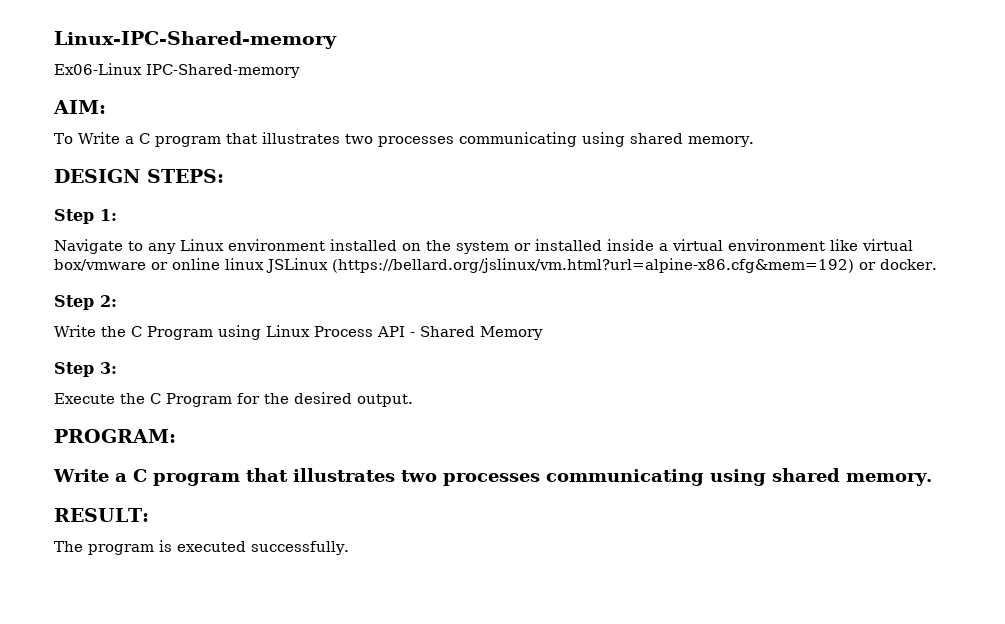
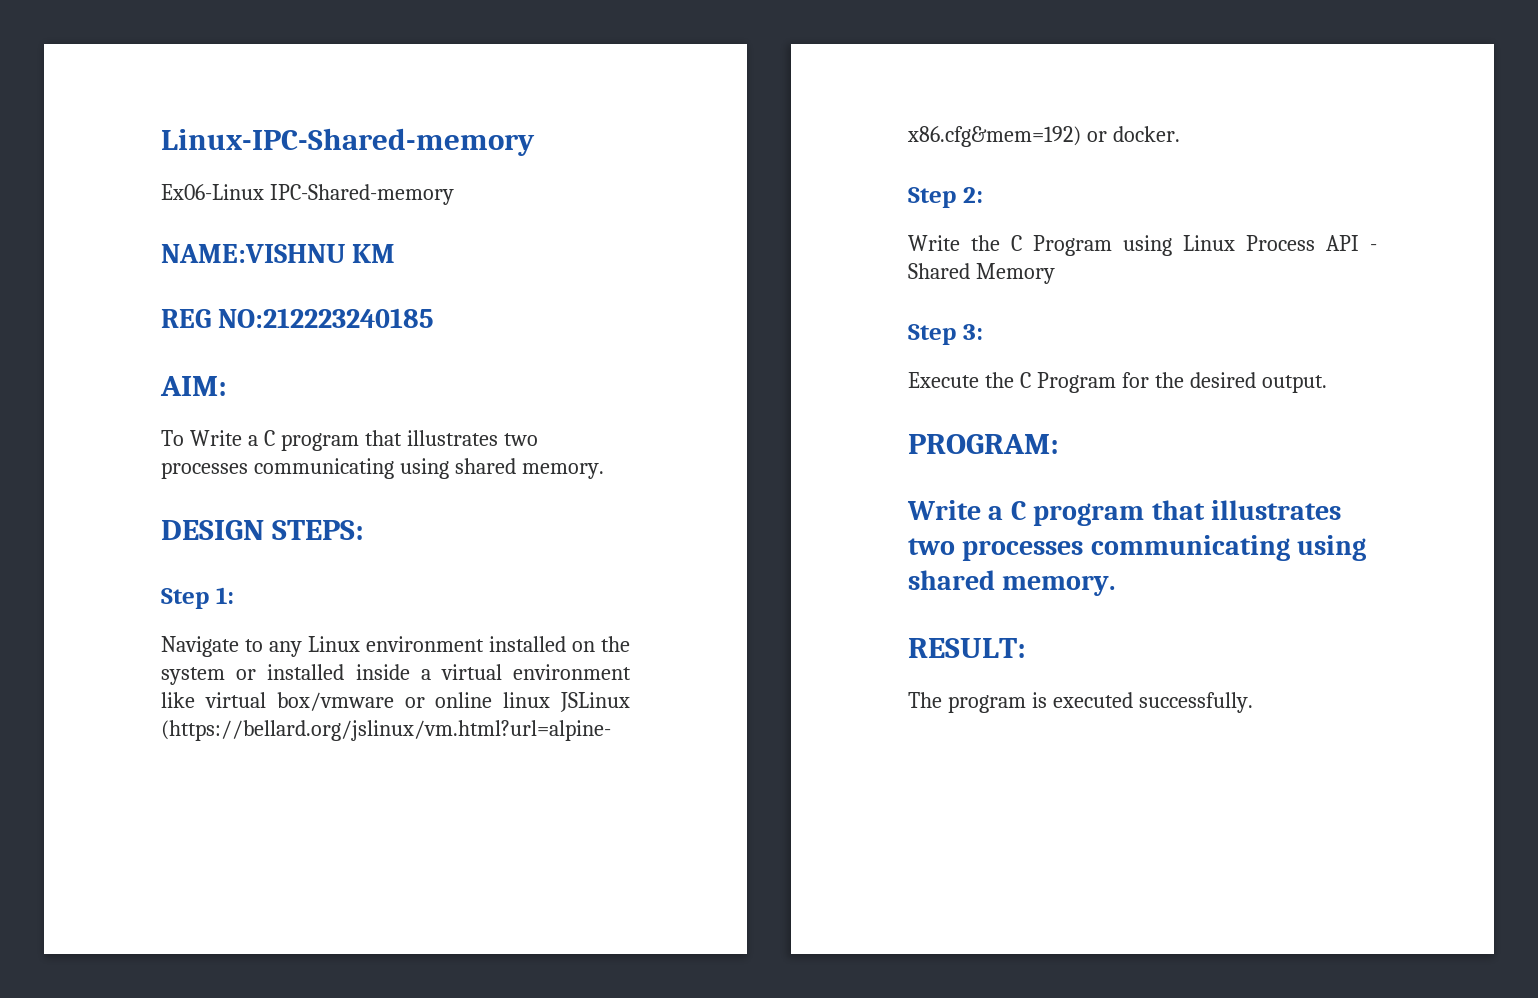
+ NAME:VISHNU KM
+ REG NO:212223240185

